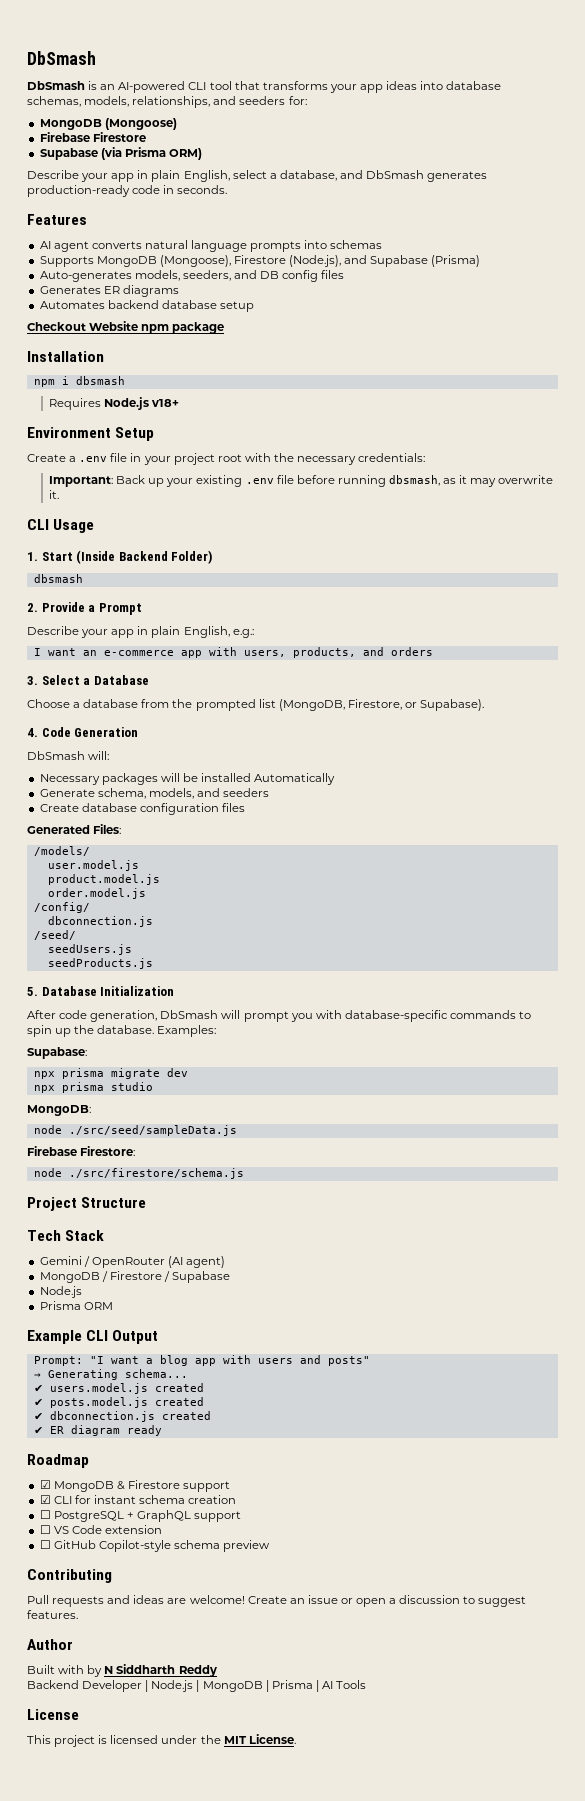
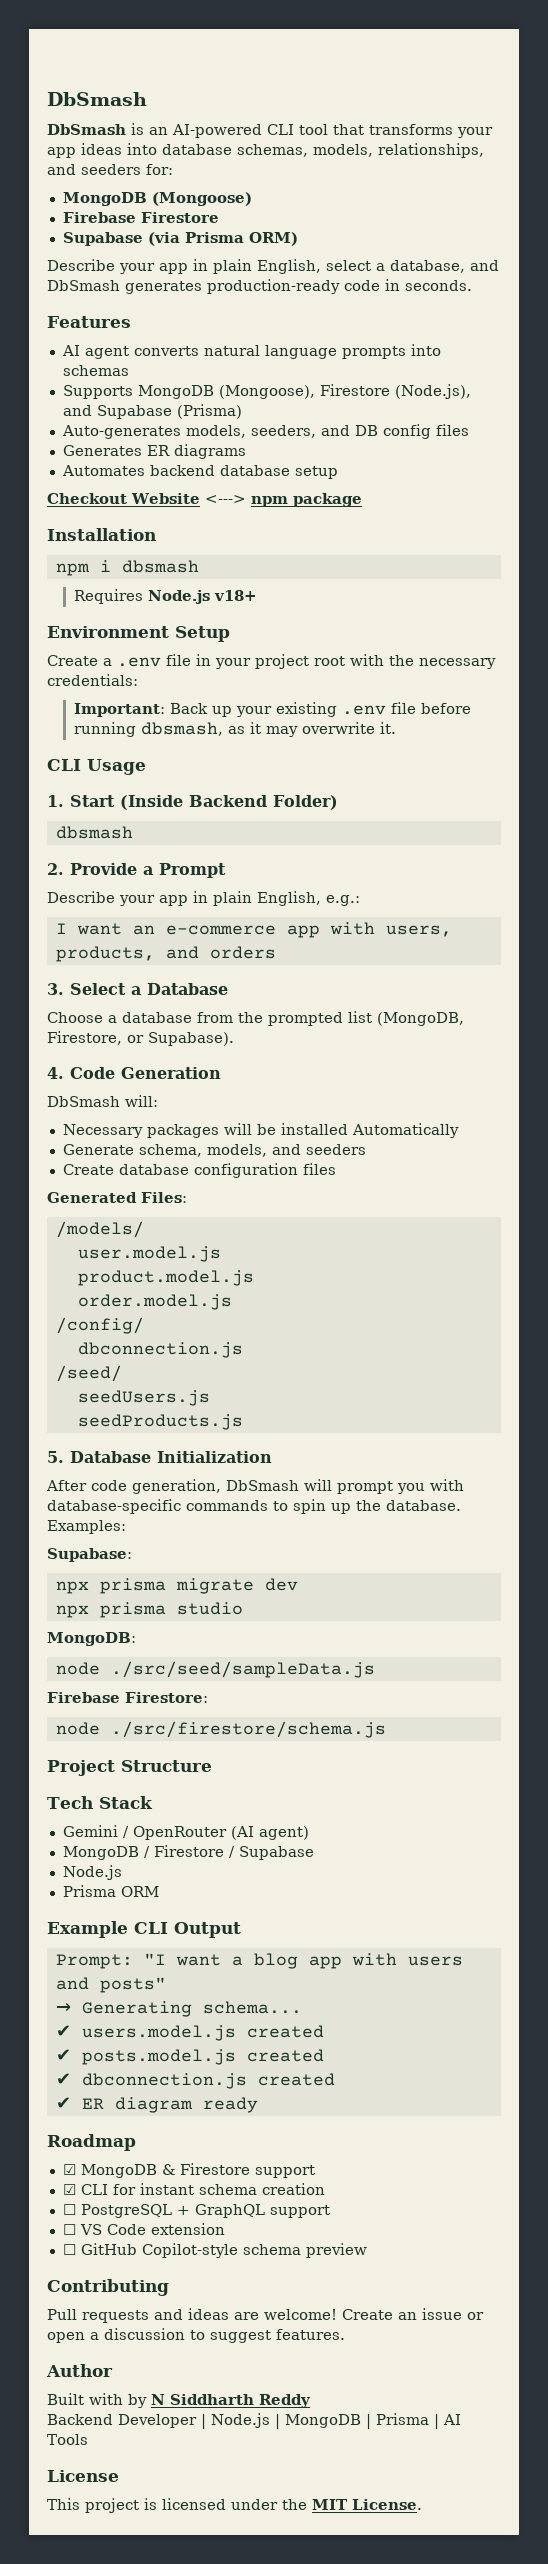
- Checkout Website npm package
+ Checkout Website <---> npm package

